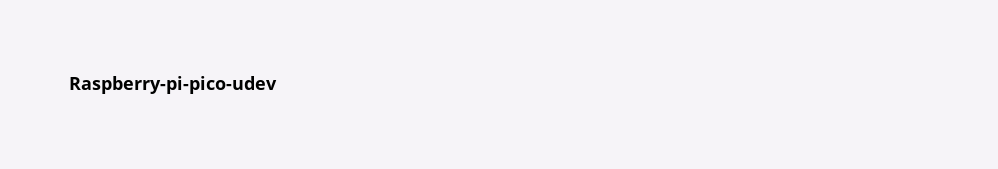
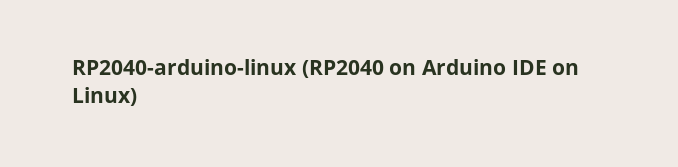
- Raspberry-pi-pico-udev
+ RP2040-arduino-linux (RP2040 on Arduino IDE on Linux)

